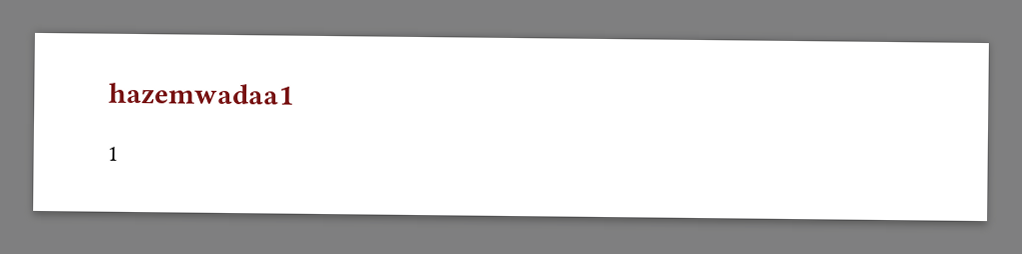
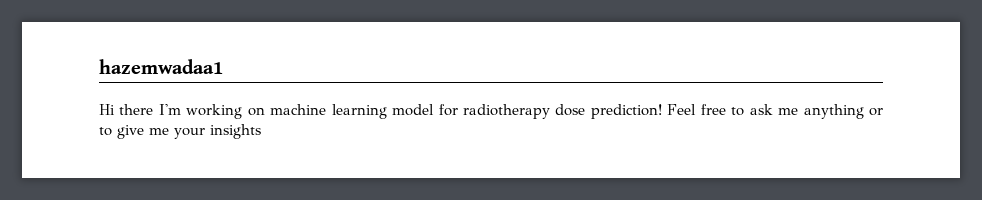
- 1
+ Hi there I'm working on machine learning model for radiotherapy dose prediction! Feel free to ask me anything or to give me your insights

